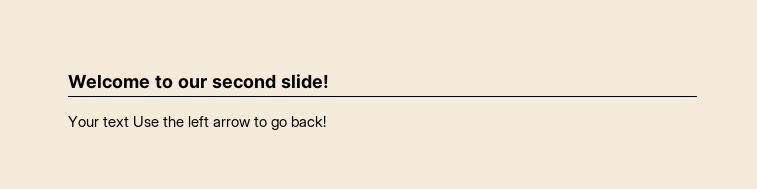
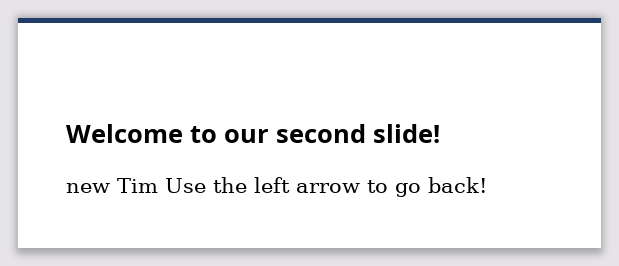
- Your text Use the left arrow to go back!
+ new Tim Use the left arrow to go back!

